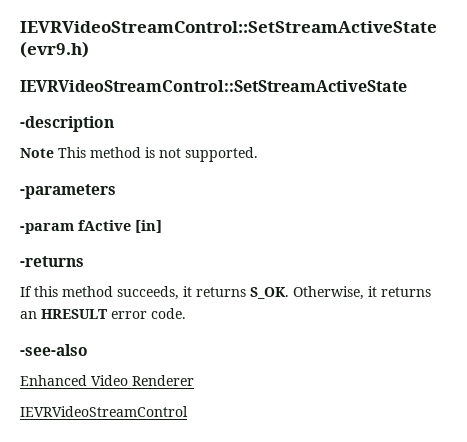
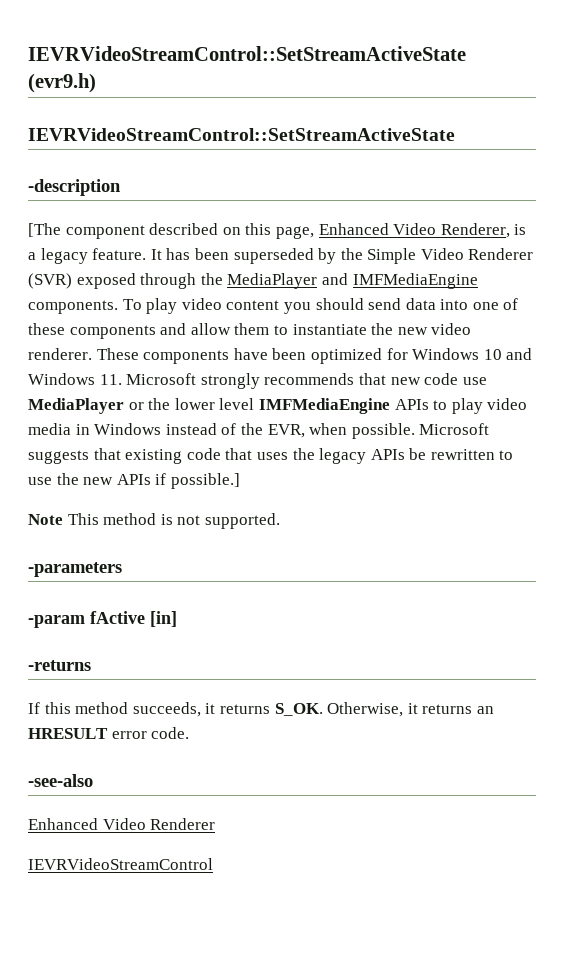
+ [The component described on this page, Enhanced Video Renderer, is a legacy feature. It has been superseded by the Simple Video Renderer (SVR) exposed through the MediaPlayer and IMFMediaEngine components. To play video content you should send data into one of these components and allow them to instantiate the new video renderer. These components have been optimized for Windows 10 and Windows 11. Microsoft strongly recommends that new code use MediaPlayer or the lower level IMFMediaEngine APIs to play video media in Windows instead of the EVR, when possible. Microsoft suggests that existing code that uses the legacy APIs be rewritten to use the new APIs if possible.]

